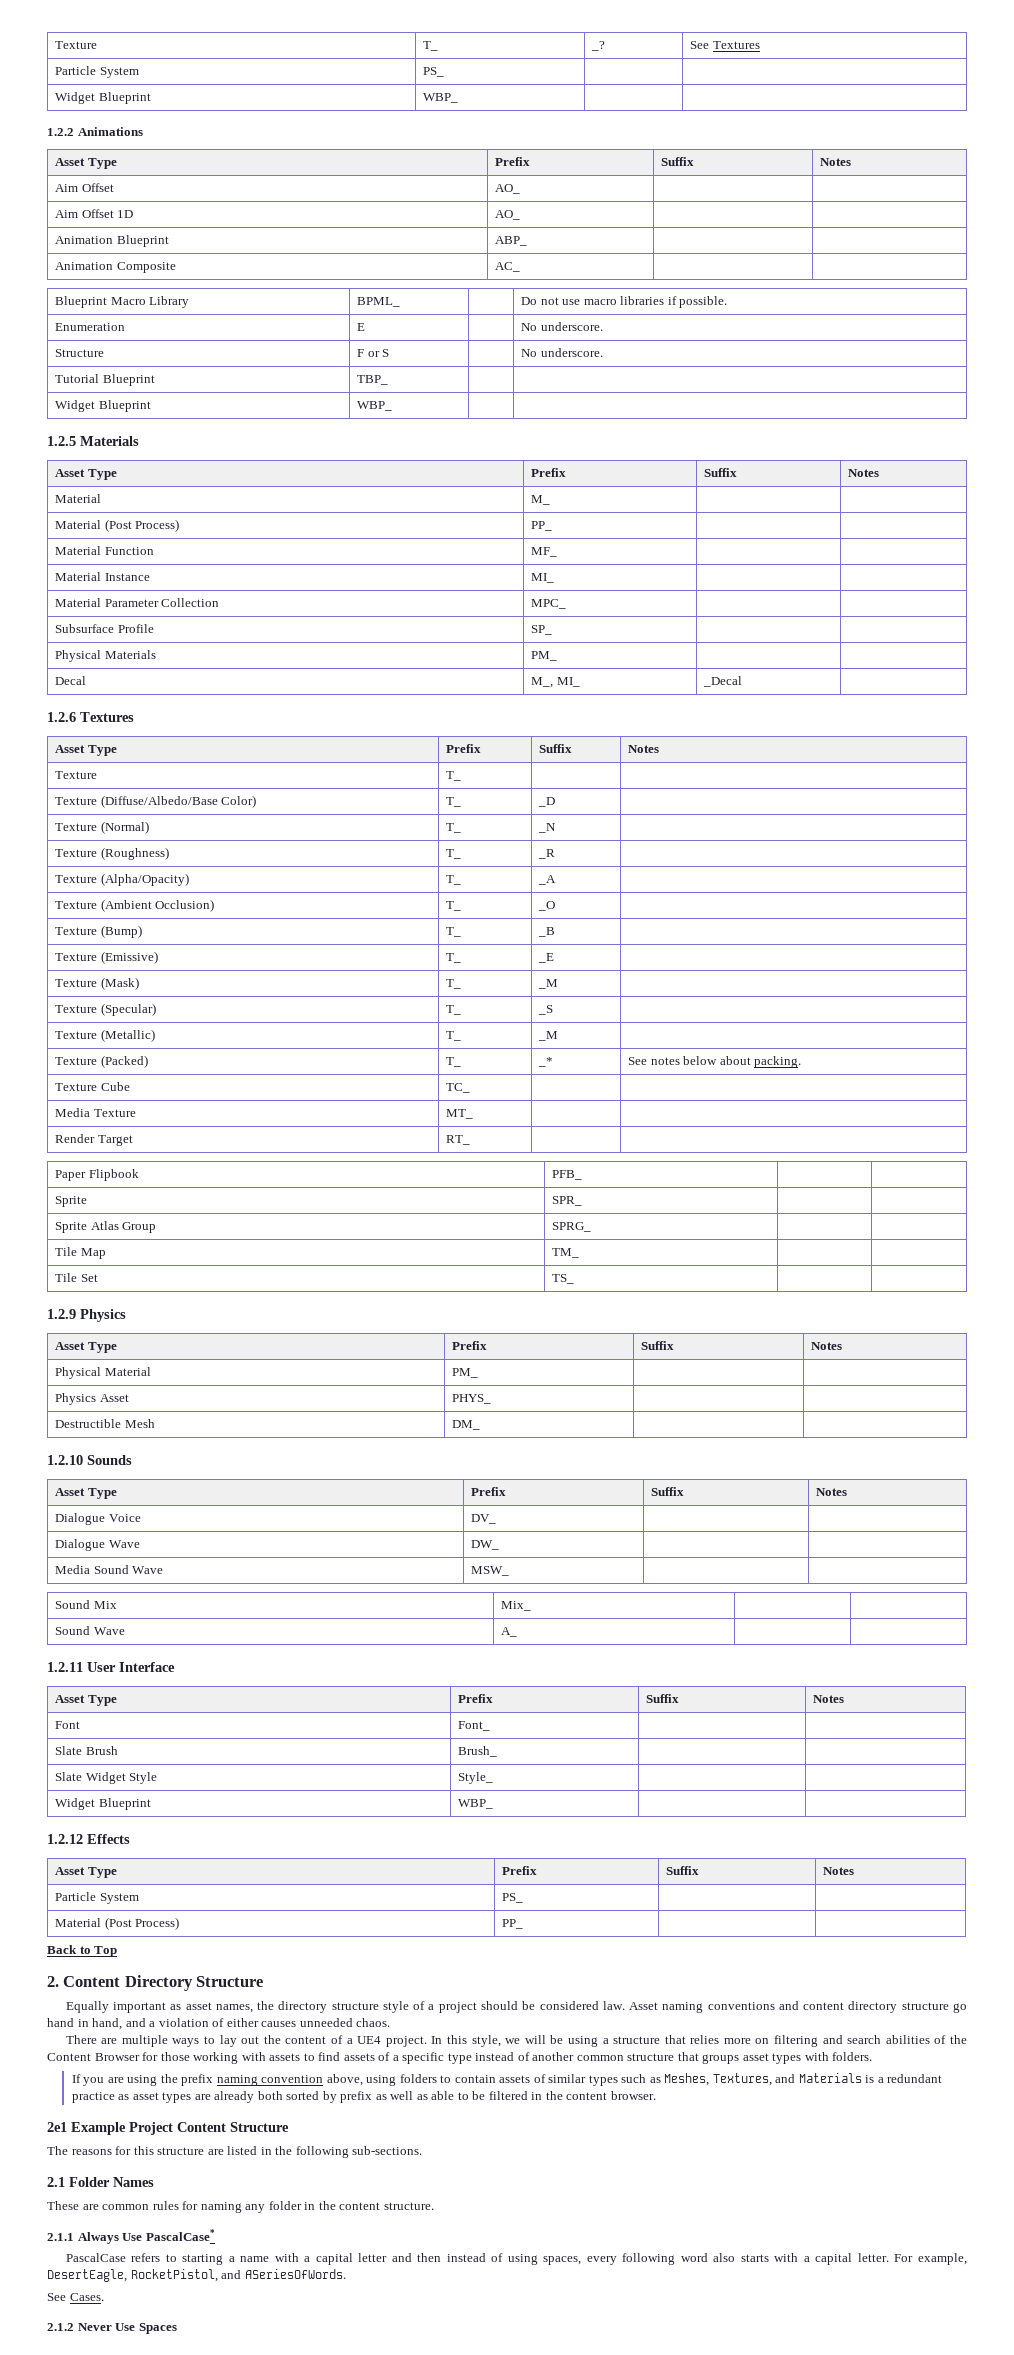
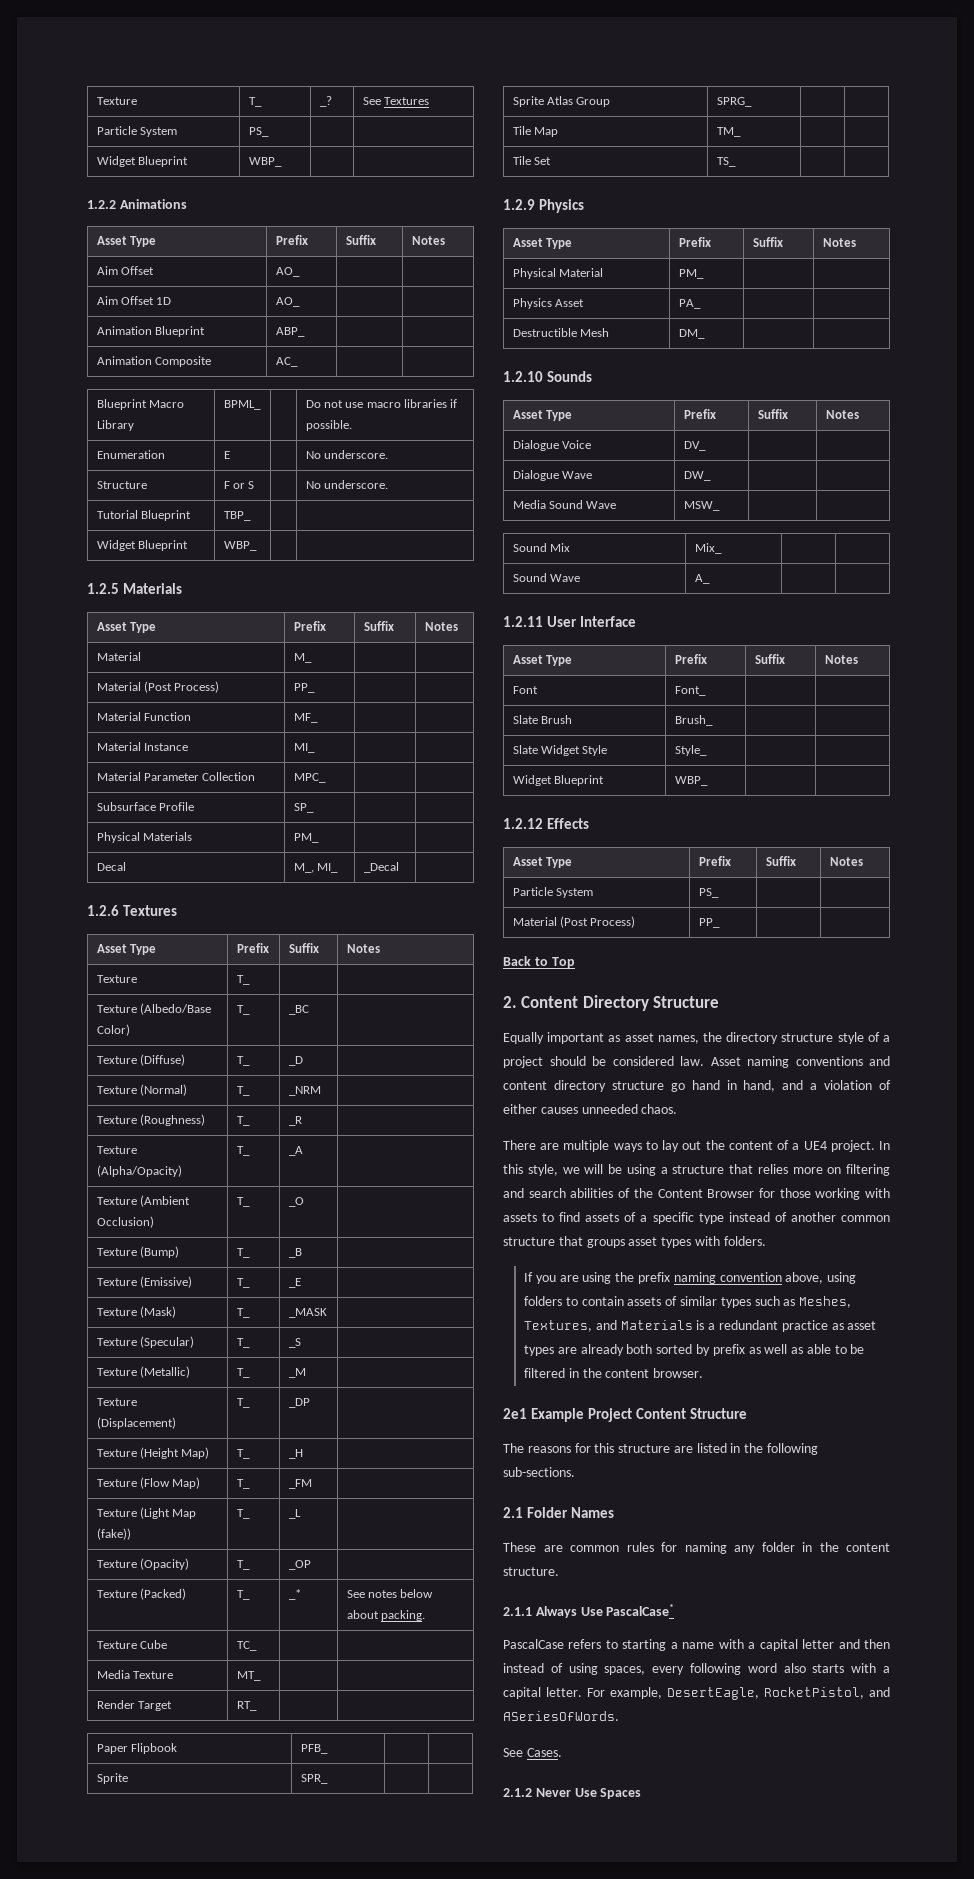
- Texture (Diffuse/Albedo/Base Color) | T_ | _D |
+ Texture (Albedo/Base Color) | T_ | _BC |
+ Texture (Diffuse) | T_ | _D |
- Texture (Normal) | T_ | _N |
+ Texture (Normal) | T_ | _NRM |
- Texture (Mask) | T_ | _M |
+ Texture (Mask) | T_ | _MASK |
+ Texture (Displacement) | T_ | _DP |
+ Texture (Height Map) | T_ | _H |
+ Texture (Flow Map) | T_ | _FM |
+ Texture (Light Map (fake)) | T_ | _L |
+ Texture (Opacity) | T_ | _OP |
- Physics Asset | PHYS_ | |
+ Physics Asset | PA_ | |

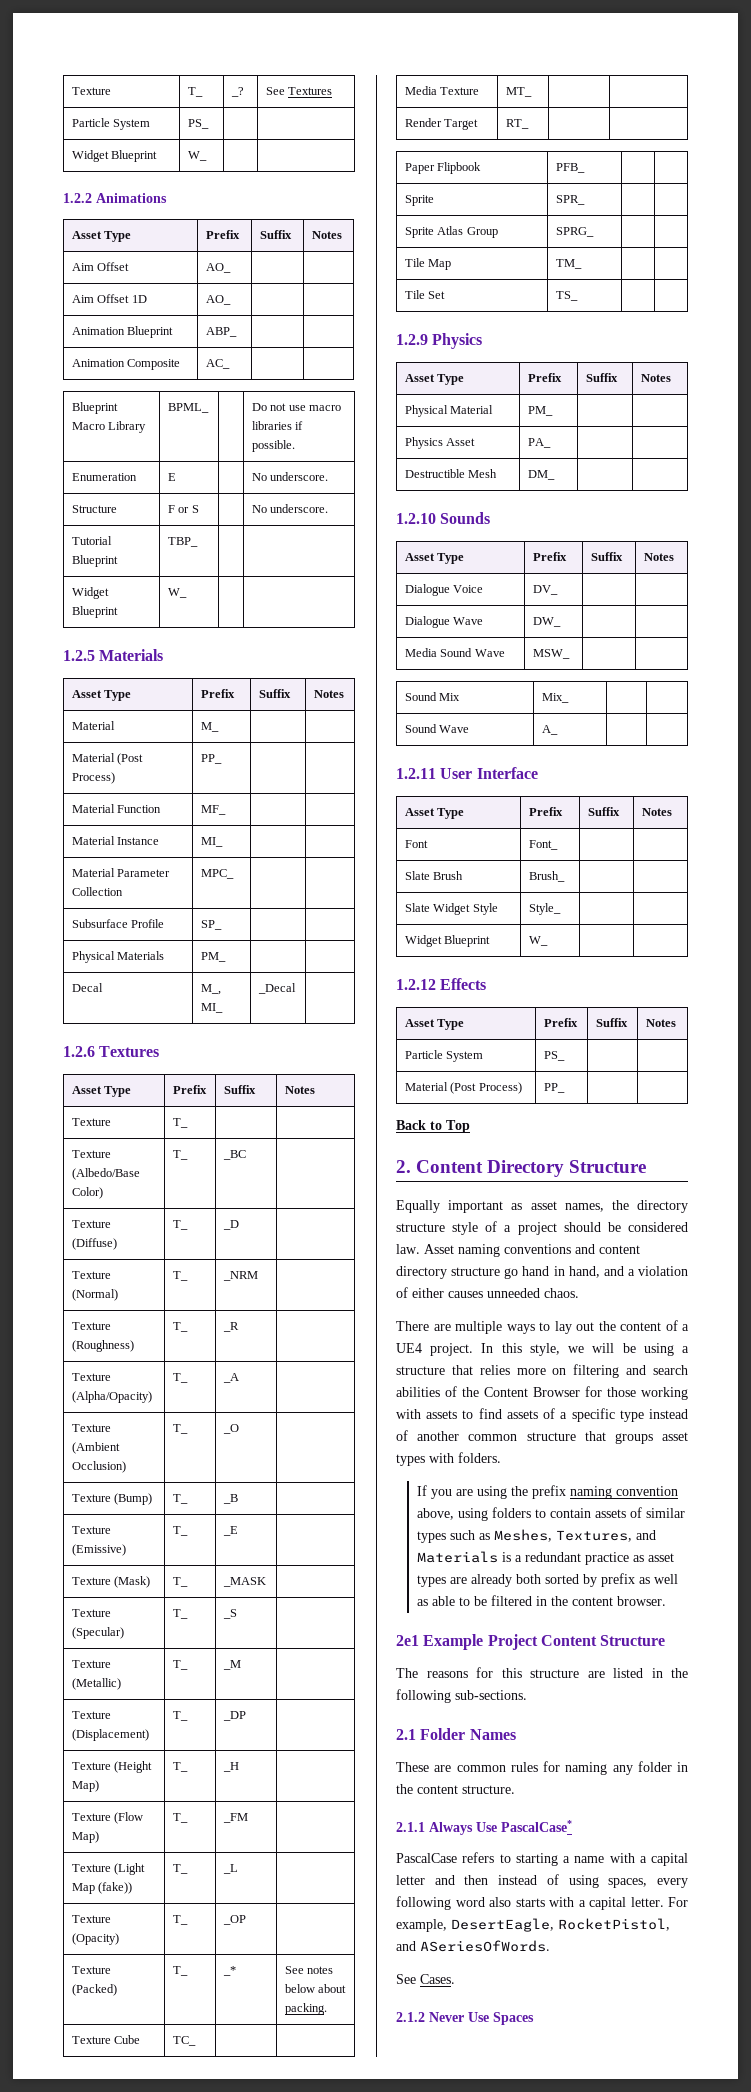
  Texture | T_ | _? | See Textures
  Particle System | PS_ | |
- Widget Blueprint | WBP_ | |
+ Widget Blueprint | W_ | |
  Tutorial Blueprint | TBP_ | |
- Widget Blueprint | WBP_ | |
+ Widget Blueprint | W_ | |
  Slate Widget Style | Style_ | |
- Widget Blueprint | WBP_ | |
+ Widget Blueprint | W_ | |

